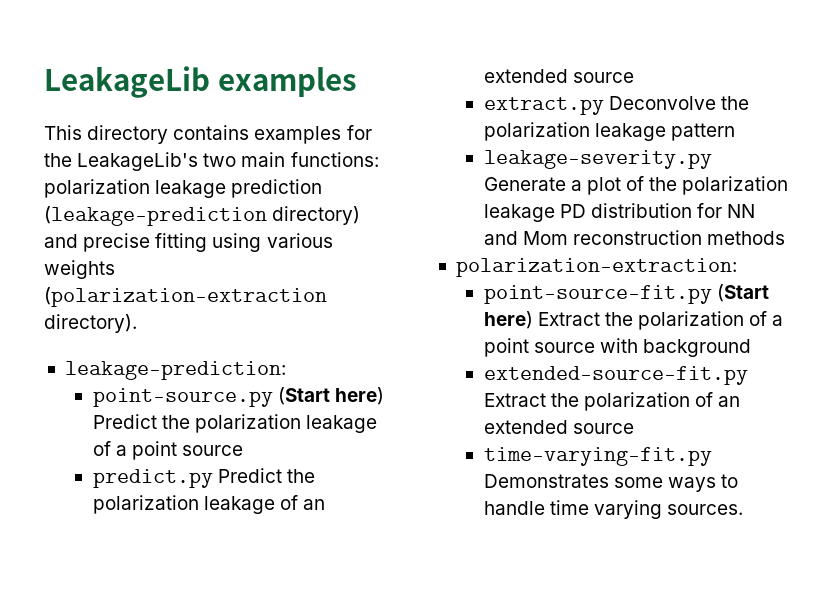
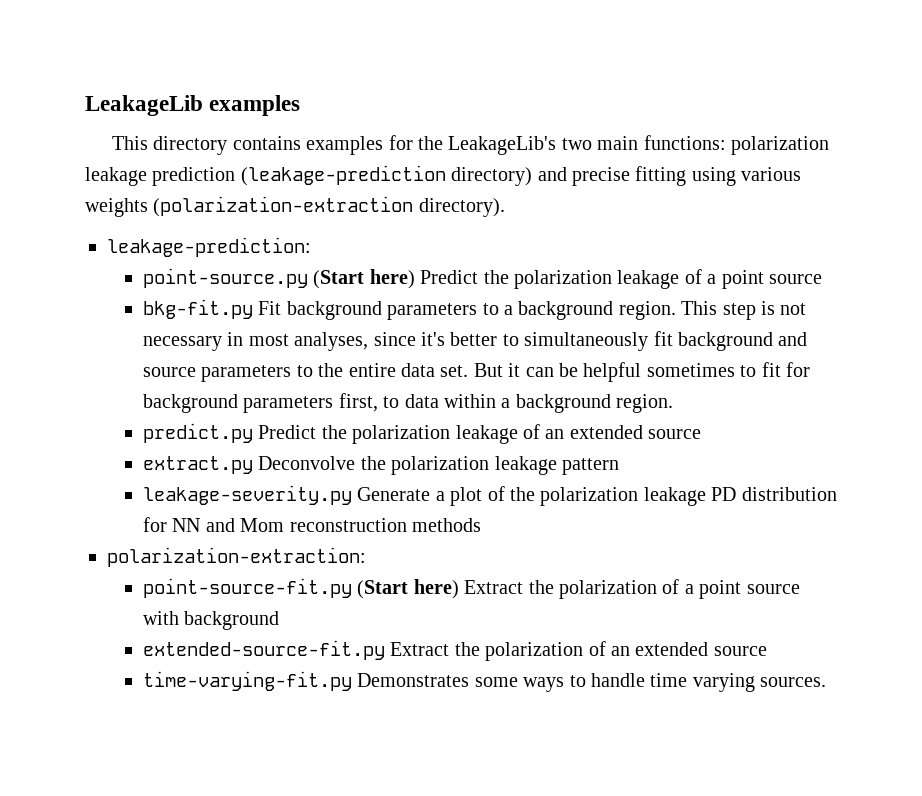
+ bkg-fit.py Fit background parameters to a background region. This step is not necessary in most analyses, since it's better to simultaneously fit background and source parameters to the entire data set. But it can be helpful sometimes to fit for background parameters first, to data within a background region.

